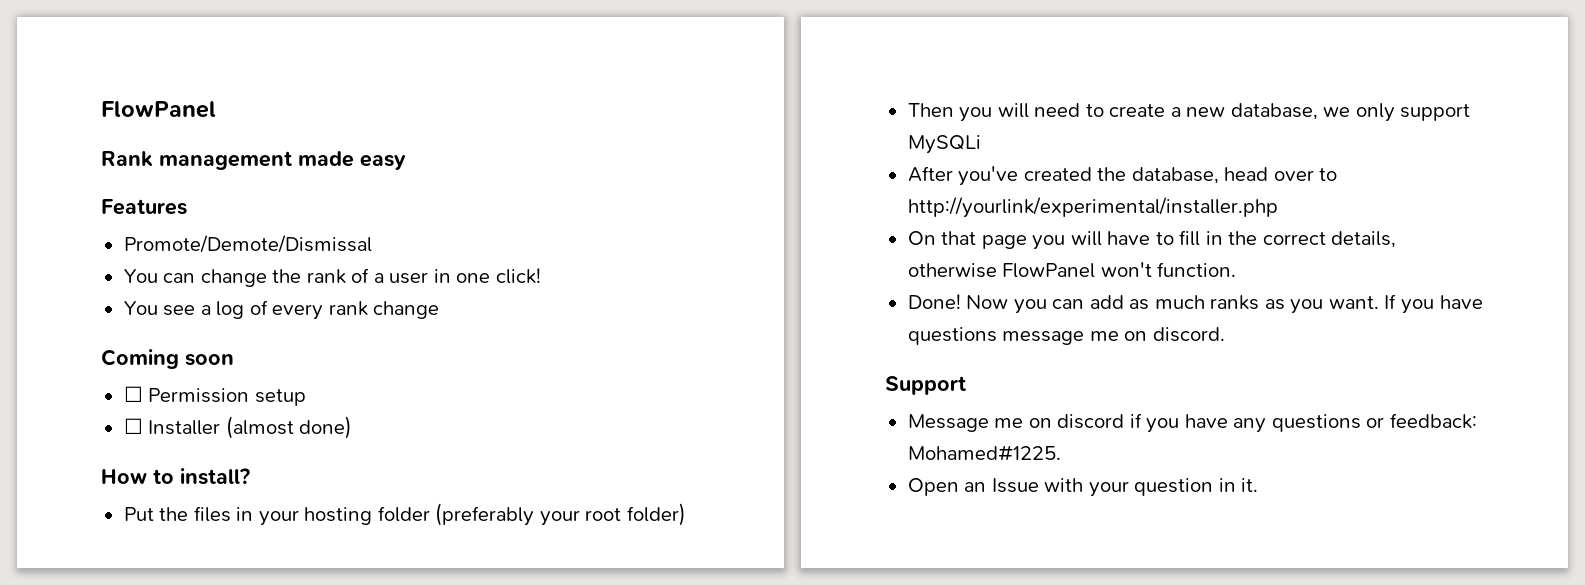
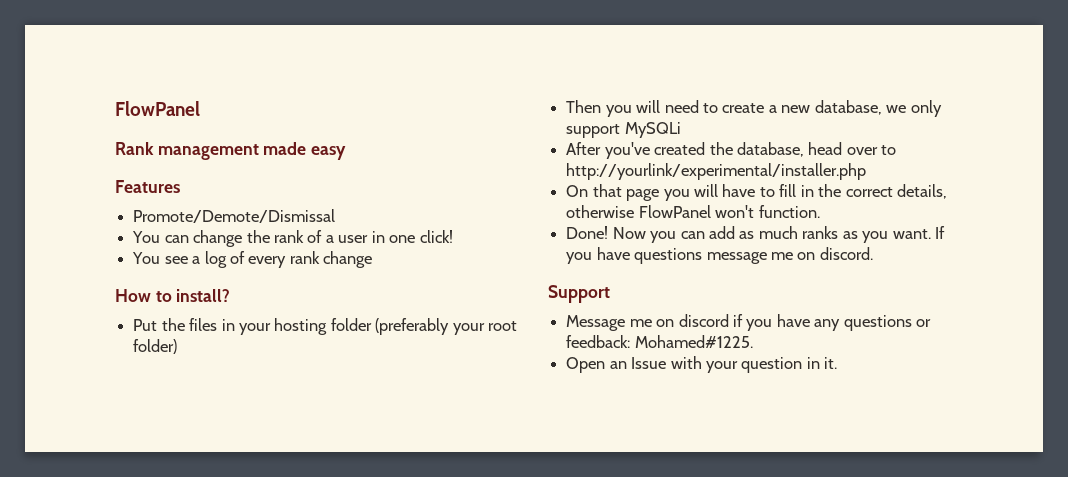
- Coming soon
- ☐ Permission setup
- ☐ Installer (almost done)

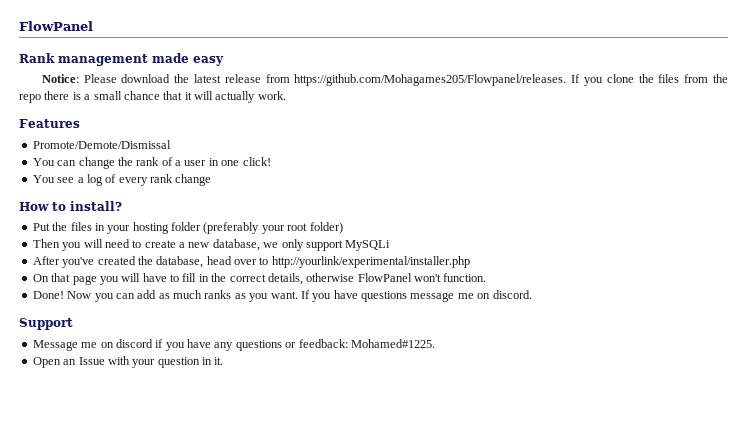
+ Notice: Please download the latest release from https://github.com/Mohagames205/Flowpanel/releases. If you clone the files from the repo there is a small chance that it will actually work.

